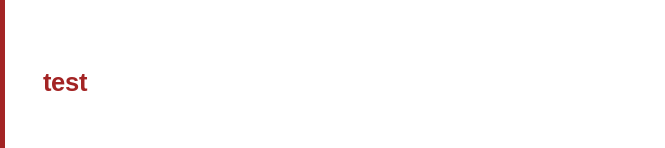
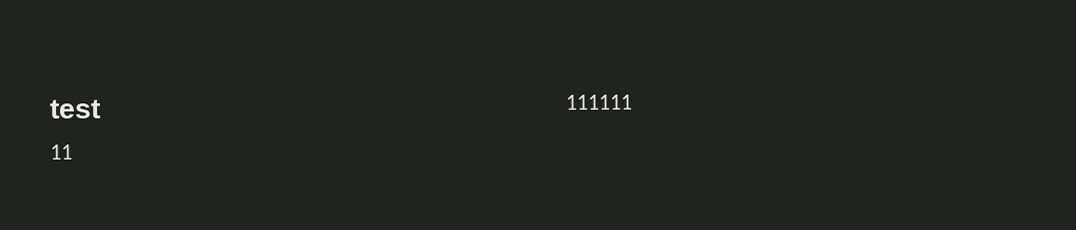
+ 11
+ 111111

